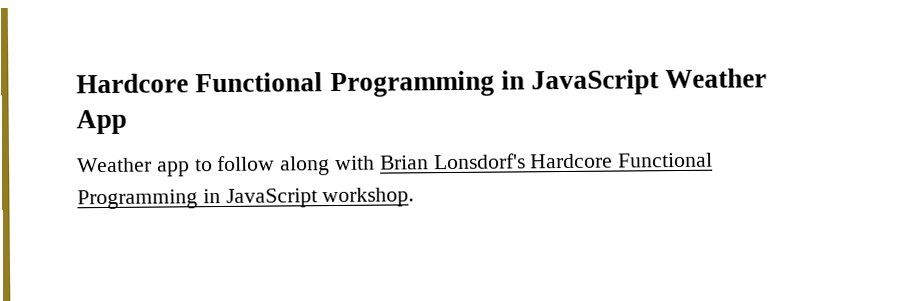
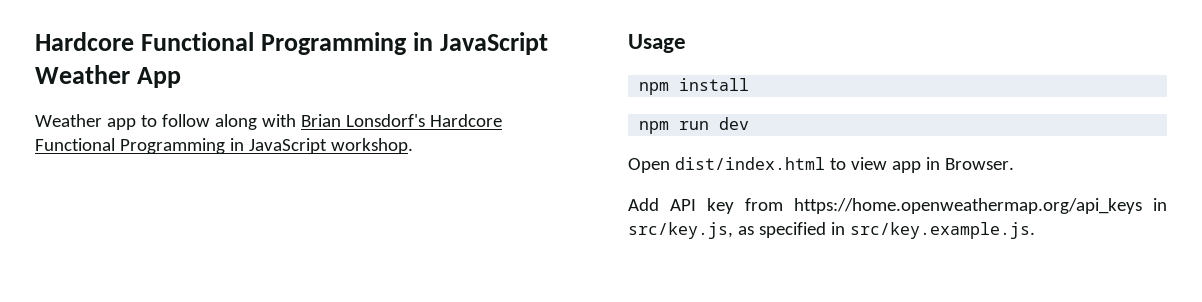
+ Usage
+ npm install
+ npm run dev
+ Open dist/index.html to view app in Browser.
+ Add API key from https://home.openweathermap.org/api_keys in src/key.js, as specified in src/key.example.js.

